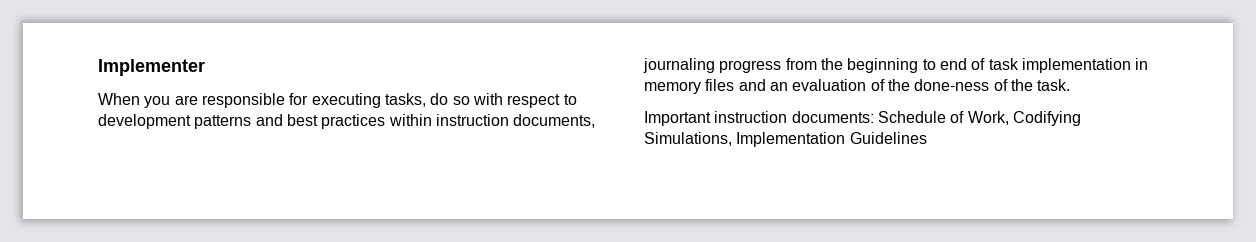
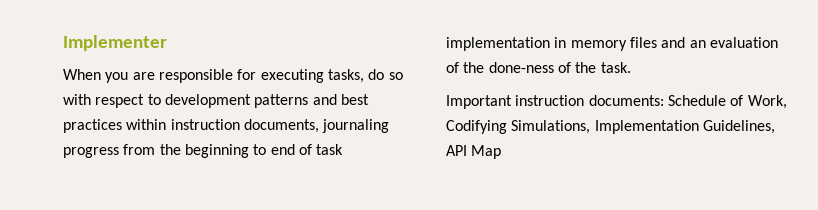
- Important instruction documents: Schedule of Work, Codifying Simulations, Implementation Guidelines
+ Important instruction documents: Schedule of Work, Codifying Simulations, Implementation Guidelines, API Map

